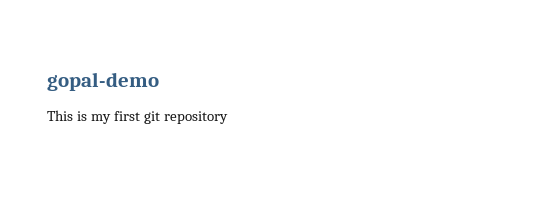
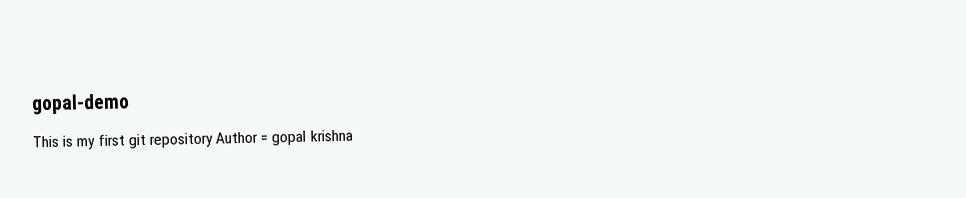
- This is my first git repository
+ This is my first git repository Author = gopal krishna

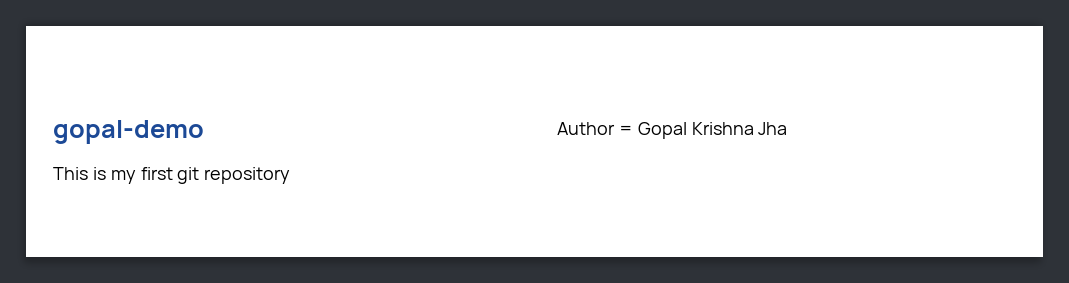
- This is my first git repository Author = gopal krishna
+ This is my first git repository
+ Author = Gopal Krishna Jha

